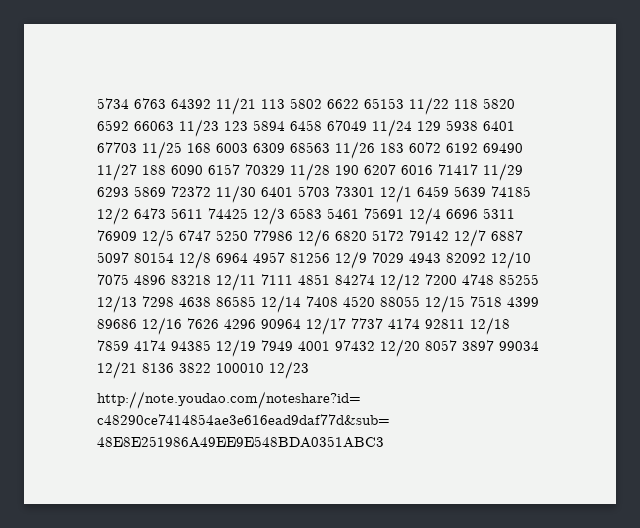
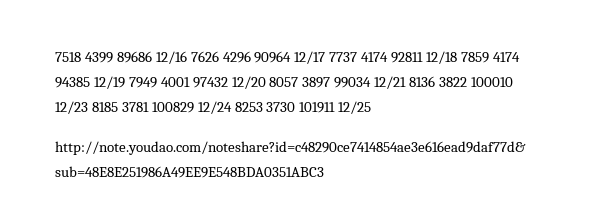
- 5734 6763 64392 11/21 113 5802 6622 65153 11/22 118 5820 6592 66063 11/23 123 5894 6458 67049 11/24 129 5938 6401 67703 11/25 168 6003 6309 68563 11/26 183 6072 6192 69490 11/27 188 6090 6157 70329 11/28 190 6207 6016 71417 11/29 6293 5869 72372 11/30 6401 5703 73301 12/1 6459 5639 74185 12/2 6473 5611 74425 12/3 6583 5461 75691 12/4 6696 5311 76909 12/5 6747 5250 77986 12/6 6820 5172 79142 12/7 6887 5097 80154 12/8 6964 4957 81256 12/9 7029 4943 82092 12/10 7075 4896 83218 12/11 7111 4851 84274 12/12 7200 4748 85255 12/13 7298 4638 86585 12/14 7408 4520 88055 12/15 7518 4399 89686 12/16 7626 4296 90964 12/17 7737 4174 92811 12/18 7859 4174 94385 12/19 7949 4001 97432 12/20 8057 3897 99034 12/21 8136 3822 100010 12/23
+ 7518 4399 89686 12/16 7626 4296 90964 12/17 7737 4174 92811 12/18 7859 4174 94385 12/19 7949 4001 97432 12/20 8057 3897 99034 12/21 8136 3822 100010 12/23 8185 3781 100829 12/24 8253 3730 101911 12/25

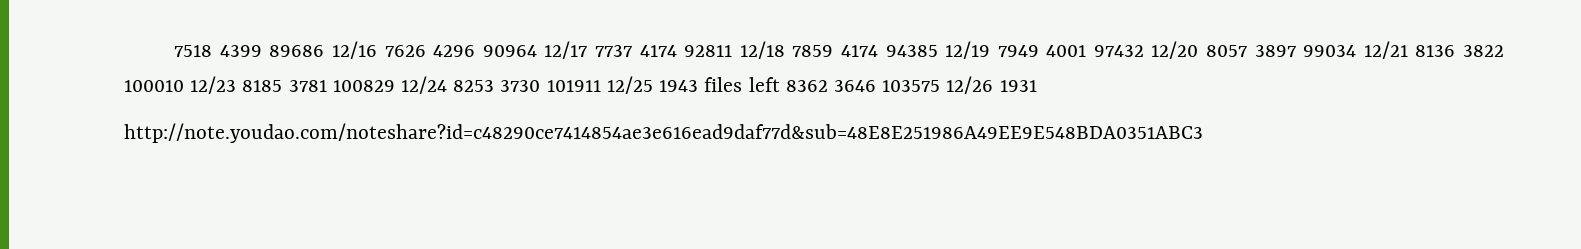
- 7518 4399 89686 12/16 7626 4296 90964 12/17 7737 4174 92811 12/18 7859 4174 94385 12/19 7949 4001 97432 12/20 8057 3897 99034 12/21 8136 3822 100010 12/23 8185 3781 100829 12/24 8253 3730 101911 12/25
+ 7518 4399 89686 12/16 7626 4296 90964 12/17 7737 4174 92811 12/18 7859 4174 94385 12/19 7949 4001 97432 12/20 8057 3897 99034 12/21 8136 3822 100010 12/23 8185 3781 100829 12/24 8253 3730 101911 12/25 1943 files left 8362 3646 103575 12/26 1931

